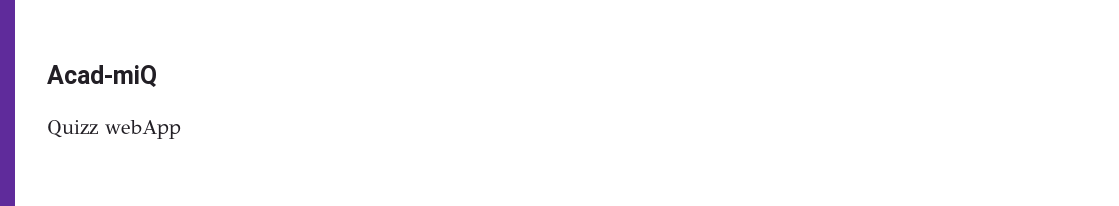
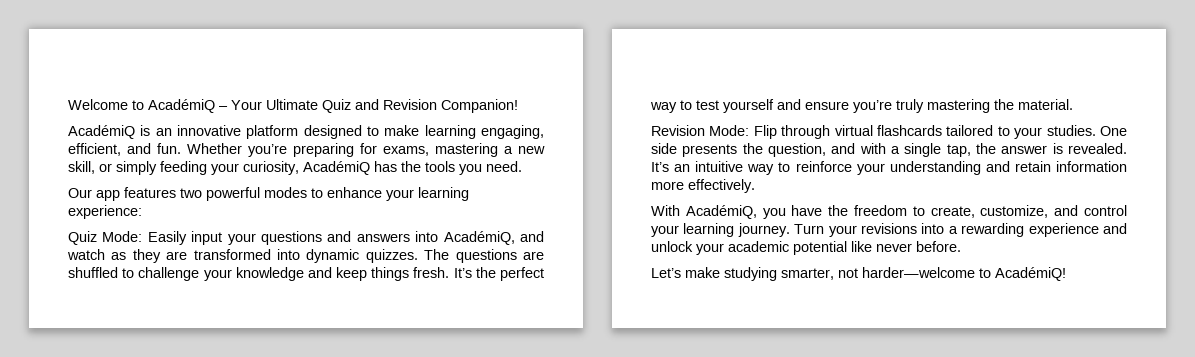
- Acad-miQ
- Quizz webApp
+ Welcome to AcadémiQ – Your Ultimate Quiz and Revision Companion!
+ AcadémiQ is an innovative platform designed to make learning engaging, efficient, and fun. Whether you’re preparing for exams, mastering a new skill, or simply feeding your curiosity, AcadémiQ has the tools you need.
+ Our app features two powerful modes to enhance your learning experience:
+ Quiz Mode: Easily input your questions and answers into AcadémiQ, and watch as they are transformed into dynamic quizzes. The questions are shuffled to challenge your knowledge and keep things fresh. It’s the perfect way to test yourself and ensure you’re truly mastering the material.
+ Revision Mode: Flip through virtual flashcards tailored to your studies. One side presents the question, and with a single tap, the answer is revealed. It’s an intuitive way to reinforce your understanding and retain information more effectively.
+ With AcadémiQ, you have the freedom to create, customize, and control your learning journey. Turn your revisions into a rewarding experience and unlock your academic potential like never before.
+ Let’s make studying smarter, not harder—welcome to AcadémiQ!

